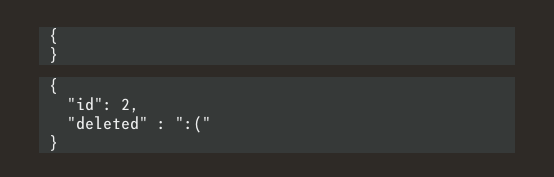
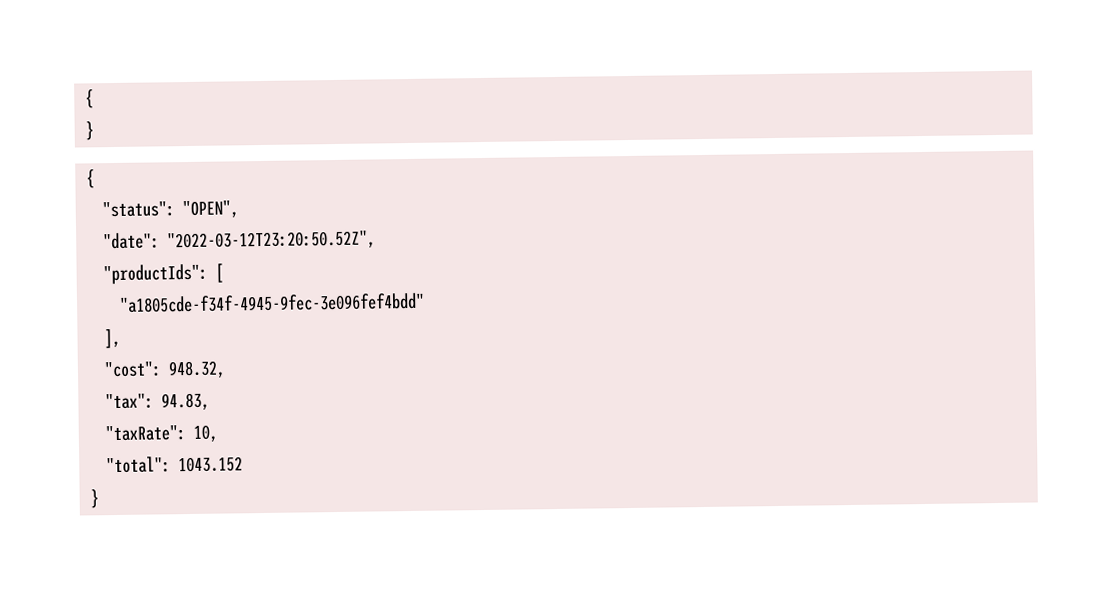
- "id": 2,
- "deleted" : ":("
+ "status": "OPEN",
+ "date": "2022-03-12T23:20:50.52Z",
+ "productIds": [
+ "a1805cde-f34f-4945-9fec-3e096fef4bdd"
+ ],
+ "cost": 948.32,
+ "tax": 94.83,
+ "taxRate": 10,
+ "total": 1043.152

